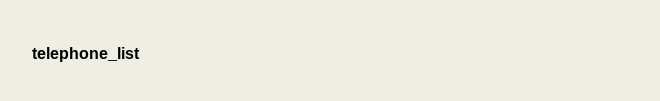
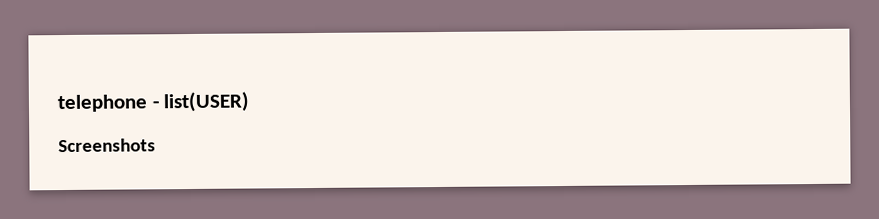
- telephone_list
+ telephone - list(USER)
+ Screenshots

